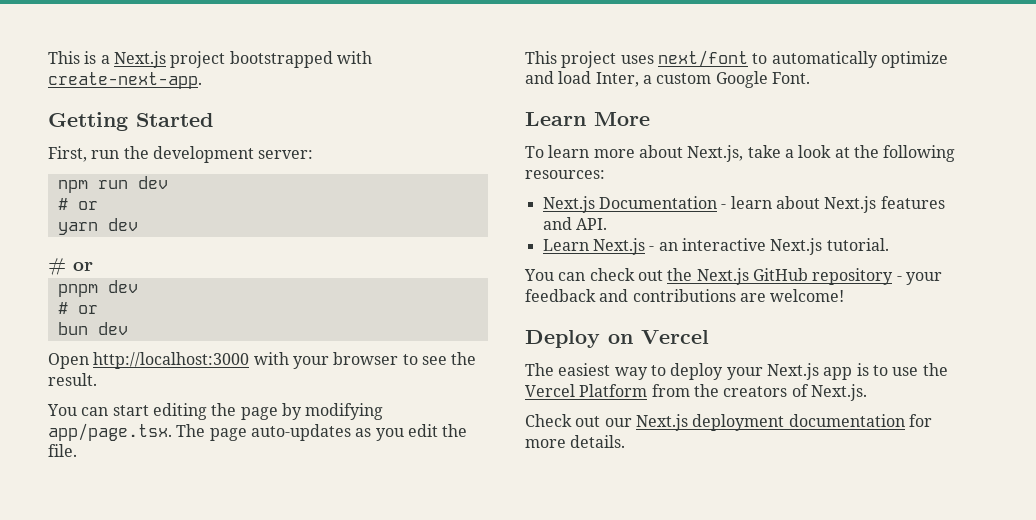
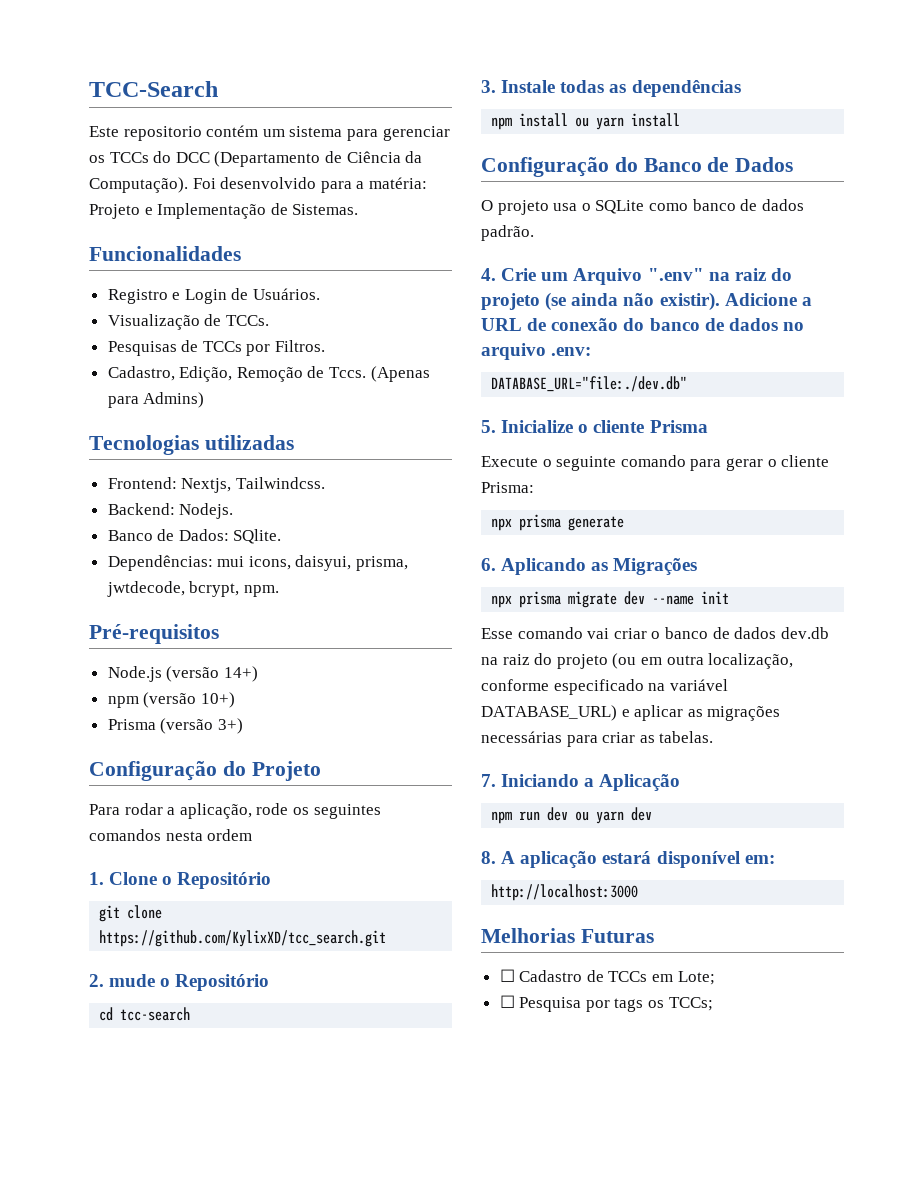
- This is a Next.js project bootstrapped with create-next-app.
- Getting Started
- First, run the development server:
+ TCC-Search
+ Este repositorio contém um sistema para gerenciar os TCCs do DCC (Departamento de Ciência da Computação). Foi desenvolvido para a matéria: Projeto e Implementação de Sistemas.
+ Funcionalidades
+ Registro e Login de Usuários.
+ Visualização de TCCs.
+ Pesquisas de TCCs por Filtros.
+ Cadastro, Edição, Remoção de Tccs. (Apenas para Admins)
+ Tecnologias utilizadas
+ Frontend: Nextjs, Tailwindcss.
+ Backend: Nodejs.
+ Banco de Dados: SQlite.
+ Dependências: mui icons, daisyui, prisma, jwtdecode, bcrypt, npm.
+ Pré-requisitos
+ Node.js (versão 14+)
+ npm (versão 10+)
+ Prisma (versão 3+)
+ Configuração do Projeto
+ Para rodar a aplicação, rode os seguintes comandos nesta ordem
+ 1. Clone o Repositório
+ git clone https://github.com/KylixXD/tcc_search.git
+ 2. mude o Repositório
+ cd tcc-search
+ 3. Instale todas as dependências
+ npm install ou yarn install
+ Configuração do Banco de Dados
+ O projeto usa o SQLite como banco de dados padrão.
+ 4. Crie um Arquivo ".env" na raiz do projeto (se ainda não existir). Adicione a URL de conexão do banco de dados no arquivo .env:
+ DATABASE_URL="file:./dev.db"
+ 5. Inicialize o cliente Prisma
+ Execute o seguinte comando para gerar o cliente Prisma:
+ npx prisma generate
+ 6. Aplicando as Migrações
+ npx prisma migrate dev --name init
+ Esse comando vai criar o banco de dados dev.db na raiz do projeto (ou em outra localização, conforme especificado na variável DATABASE_URL) e aplicar as migrações necessárias para criar as tabelas.
+ 7. Iniciando a Aplicação
- npm run dev
- # or
- yarn dev
- # or
- pnpm dev
- # or
- bun dev
- Open http://localhost:3000 with your browser to see the result.
- You can start editing the page by modifying app/page.tsx. The page auto-updates as you edit the file.
- This project uses next/font to automatically optimize and load Inter, a custom Google Font.
- Learn More
- To learn more about Next.js, take a look at the following resources:
- Next.js Documentation - learn about Next.js features and API.
- Learn Next.js - an interactive Next.js tutorial.
- You can check out the Next.js GitHub repository - your feedback and contributions are welcome!
- Deploy on Vercel
- The easiest way to deploy your Next.js app is to use the Vercel Platform from the creators of Next.js.
- Check out our Next.js deployment documentation for more details.
+ npm run dev ou yarn dev
+ 8. A aplicação estará disponível em:
+ http://localhost:3000
+ Melhorias Futuras
+ ☐ Cadastro de TCCs em Lote;
+ ☐ Pesquisa por tags os TCCs;

